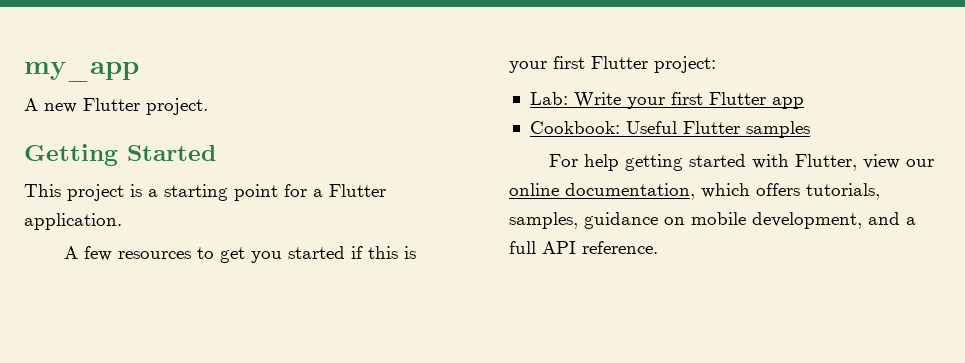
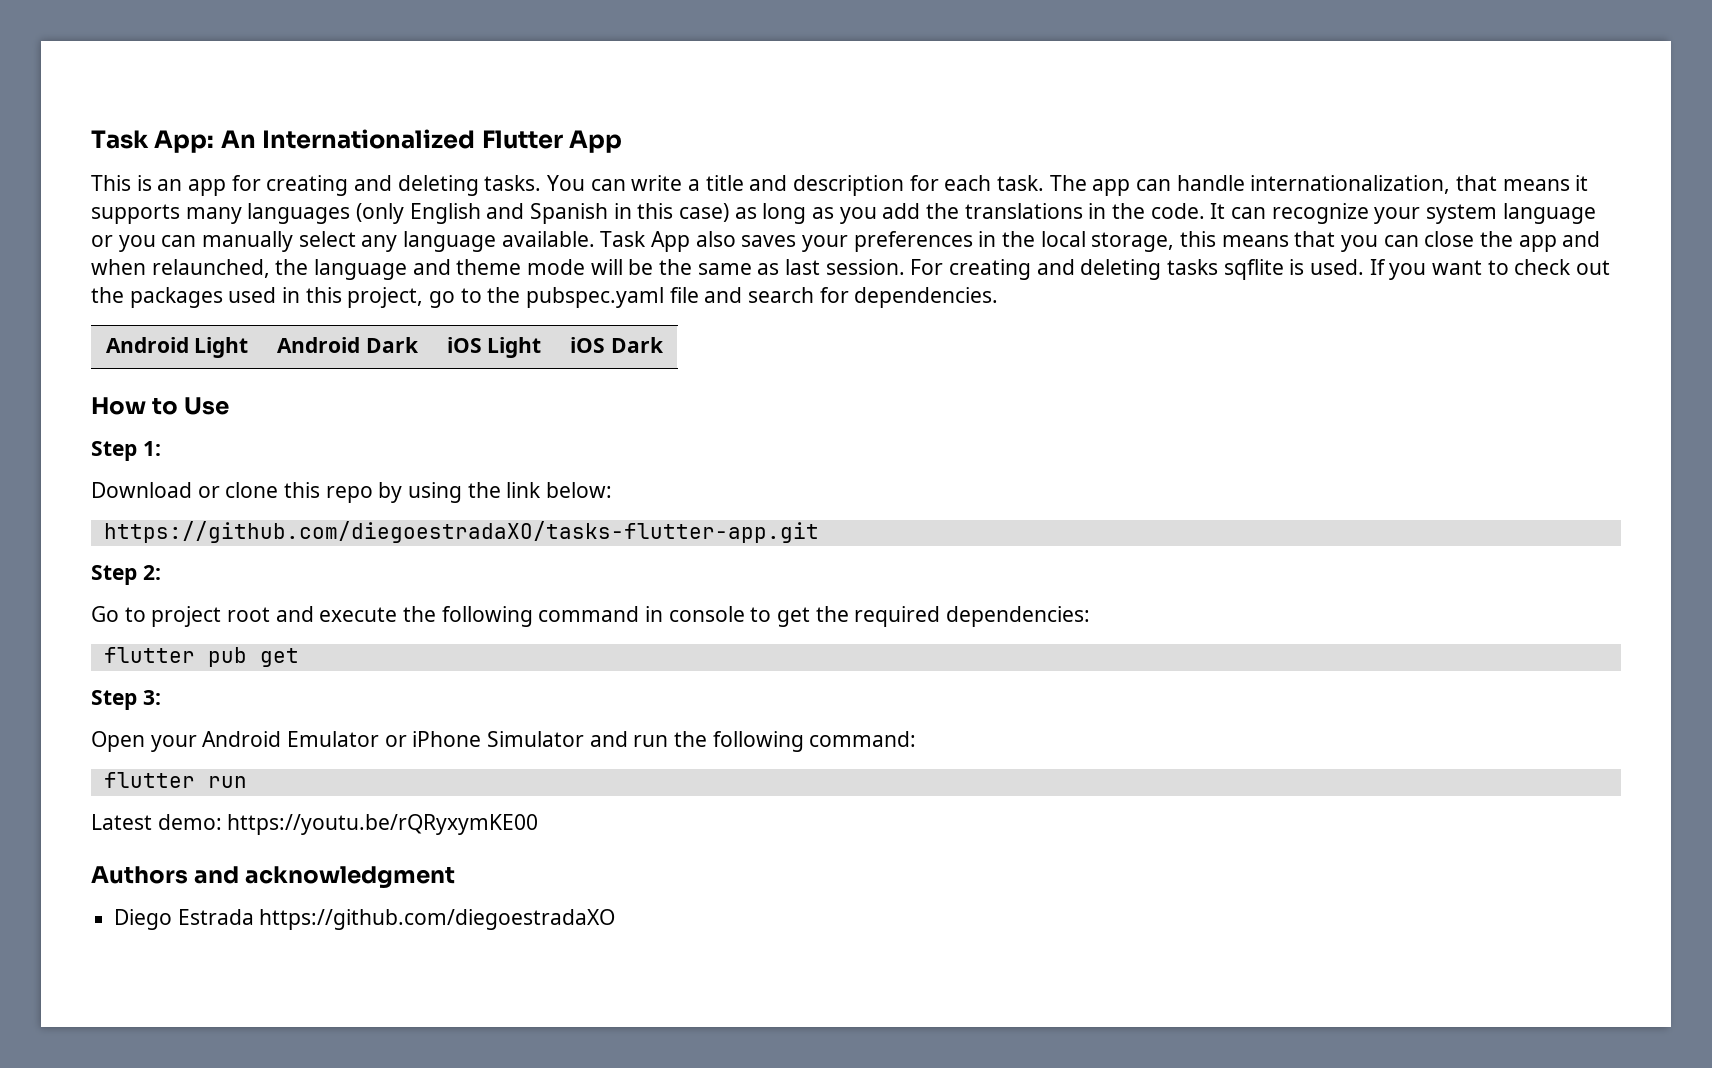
- my_app
- A new Flutter project.
- Getting Started
- This project is a starting point for a Flutter application.
- A few resources to get you started if this is your first Flutter project:
- Lab: Write your first Flutter app
- Cookbook: Useful Flutter samples
- For help getting started with Flutter, view our online documentation, which offers tutorials, samples, guidance on mobile development, and a full API reference.
+ Task App: An Internationalized Flutter App
+ This is an app for creating and deleting tasks. You can write a title and description for each task. The app can handle internationalization, that means it supports many languages (only English and Spanish in this case) as long as you add the translations in the code. It can recognize your system language or you can manually select any language available. Task App also saves your preferences in the local storage, this means that you can close the app and when relaunched, the language and theme mode will be the same as last session. For creating and deleting tasks sqflite is used. If you want to check out the packages used in this project, go to the pubspec.yaml file and search for dependencies.
+ Android Light | Android Dark | iOS Light | iOS Dark
+ How to Use
+ Step 1:
+ Download or clone this repo by using the link below:
+ https://github.com/diegoestradaXO/tasks-flutter-app.git
+ Step 2:
+ Go to project root and execute the following command in console to get the required dependencies:
+ flutter pub get
+ Step 3:
+ Open your Android Emulator or iPhone Simulator and run the following command:
+ flutter run
+ Latest demo: https://youtu.be/rQRyxymKE00
+ Authors and acknowledgment
+ Diego Estrada https://github.com/diegoestradaXO

